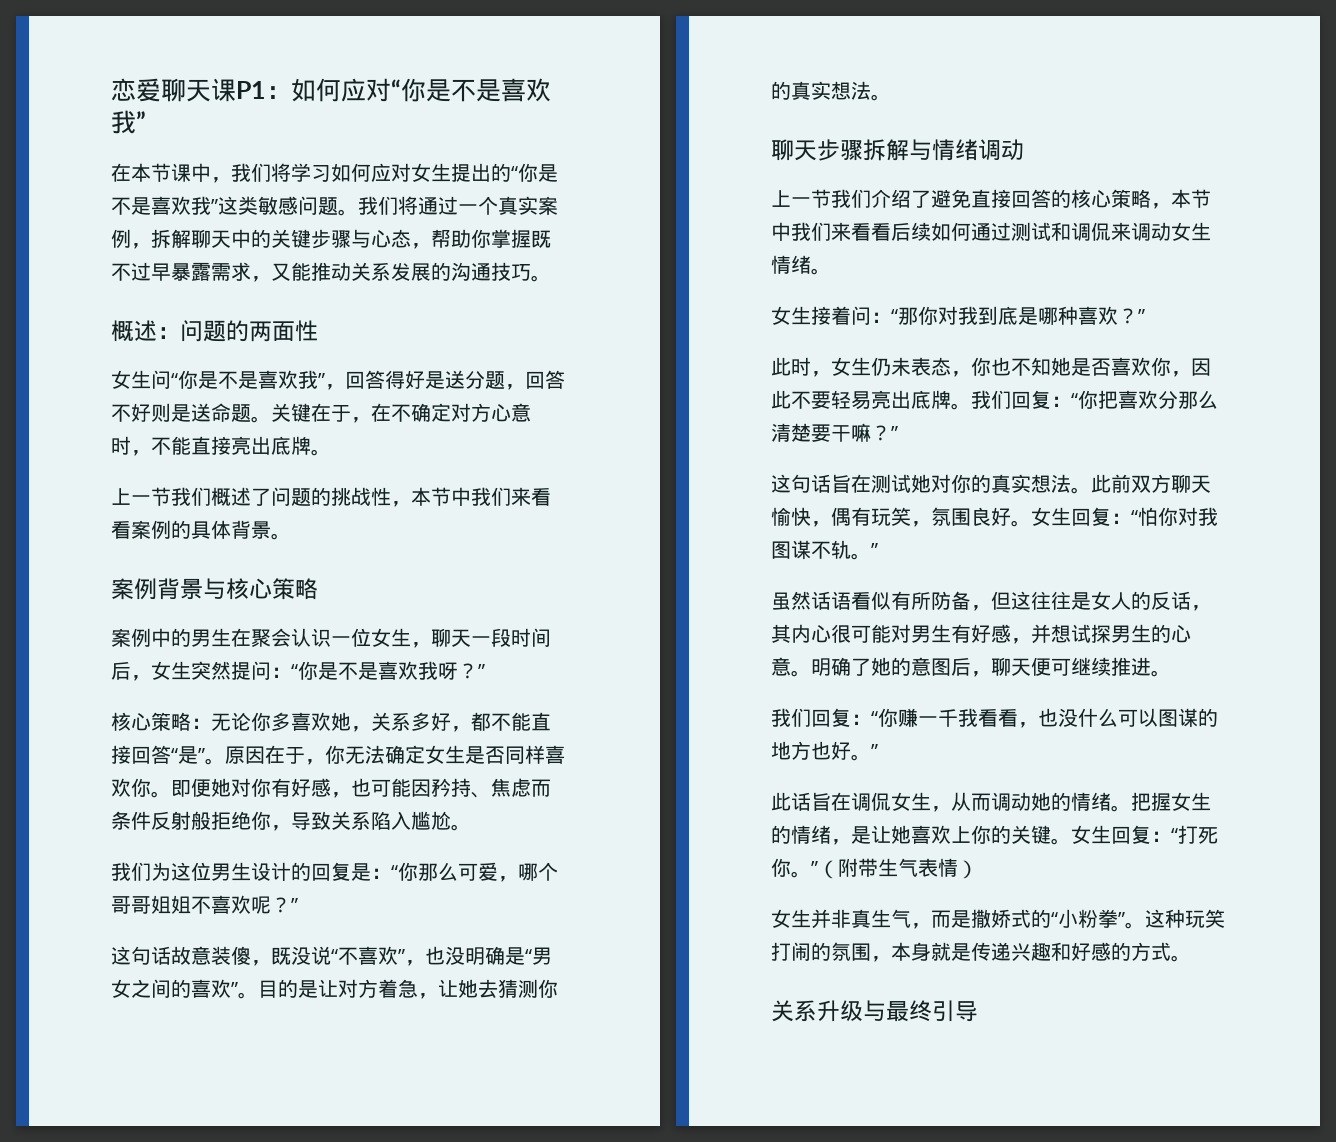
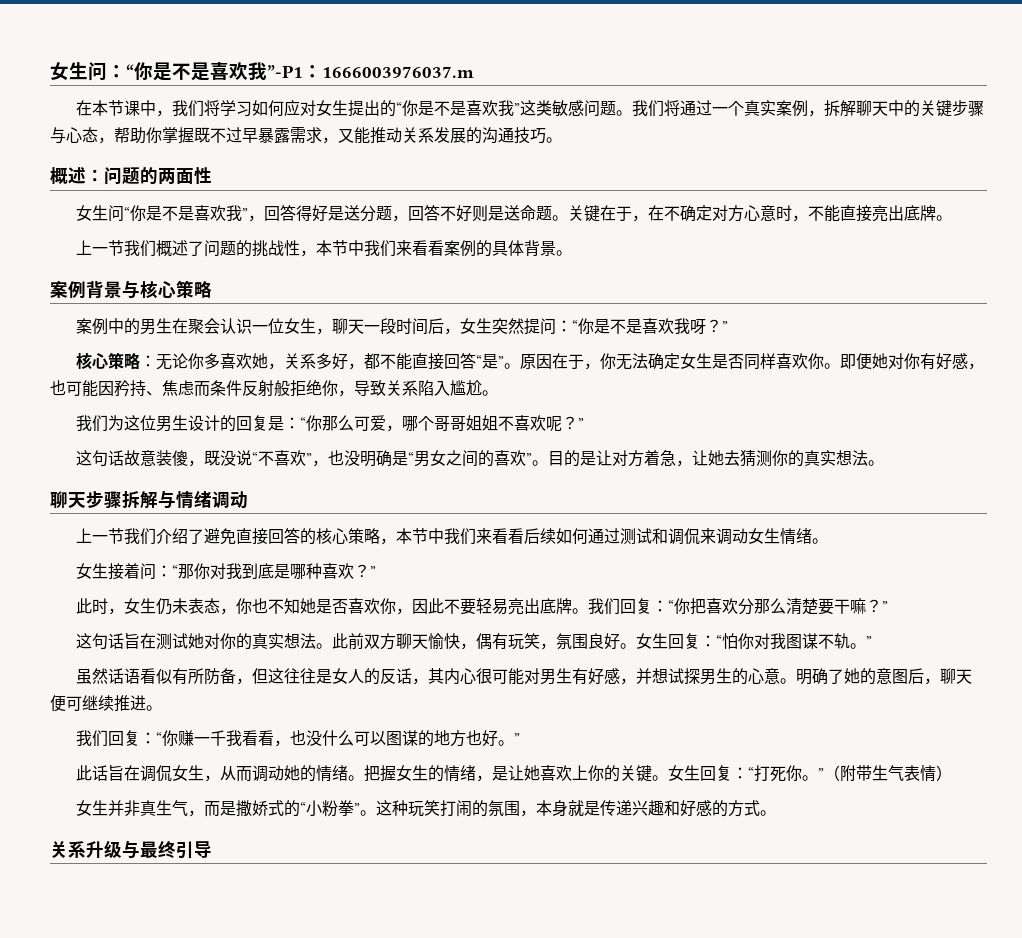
- 恋爱聊天课P1：如何应对“你是不是喜欢我”
+ 女生问：“你是不是喜欢我”-P1：1666003976037.m

